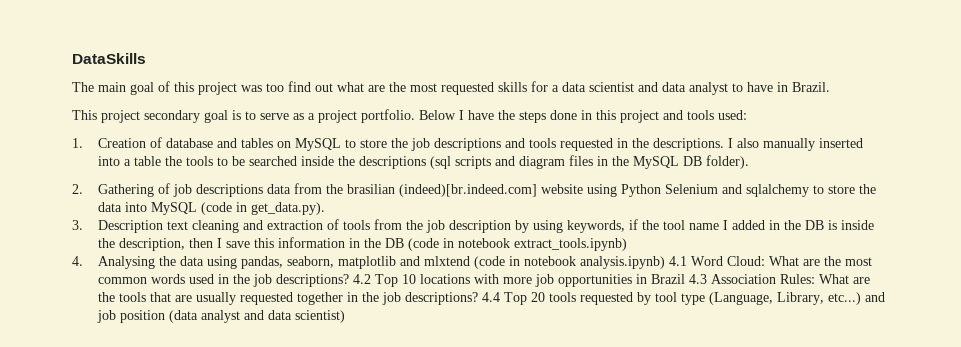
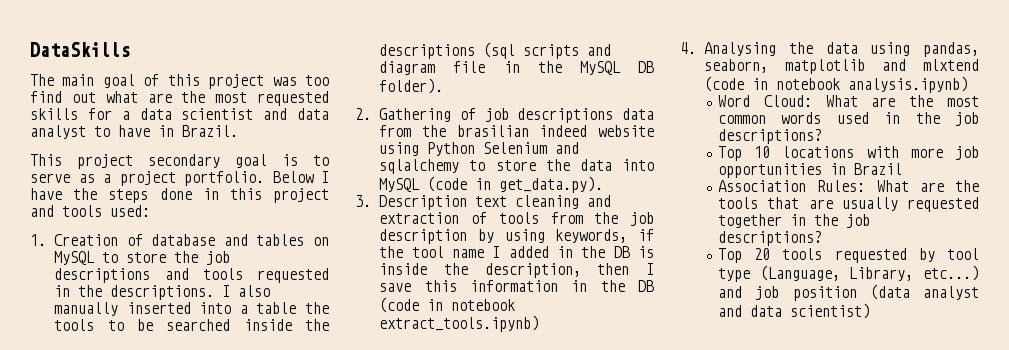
- I also manually inserted into a table the tools to be searched inside the descriptions (sql scripts and diagram files in the MySQL DB folder).
+ I also manually inserted into a table the tools to be searched inside the descriptions (sql scripts and diagram file in the MySQL DB folder).
- 2. Gathering of job descriptions data from the brasilian (indeed)[br.indeed.com] website using Python Selenium and sqlalchemy to store the data into MySQL (code in get_data.py).
+ 2. Gathering of job descriptions data from the brasilian indeed website using Python Selenium and sqlalchemy to store the data into MySQL (code in get_data.py).
- 4. Analysing the data using pandas, seaborn, matplotlib and mlxtend (code in notebook analysis.ipynb) 4.1 Word Cloud:
+ 4. Analysing the data using pandas, seaborn, matplotlib and mlxtend (code in notebook analysis.ipynb)
+ Word Cloud:
- What are the most common words used in the job descriptions? 4.2 Top 10 locations with more job opportunities in Brazil 4.3 Association Rules:
+ What are the most common words used in the job descriptions?
+ Top 10 locations with more job opportunities in Brazil
+ Association Rules:
- What are the tools that are usually requested together in the job descriptions? 4.4 Top 20 tools requested by tool type (Language, Library, etc...) and job position (data analyst and data scientist)
+ What are the tools that are usually requested together in the job descriptions?
+ Top 20 tools requested by tool type (Language, Library, etc...) and job position (data analyst and data scientist)

